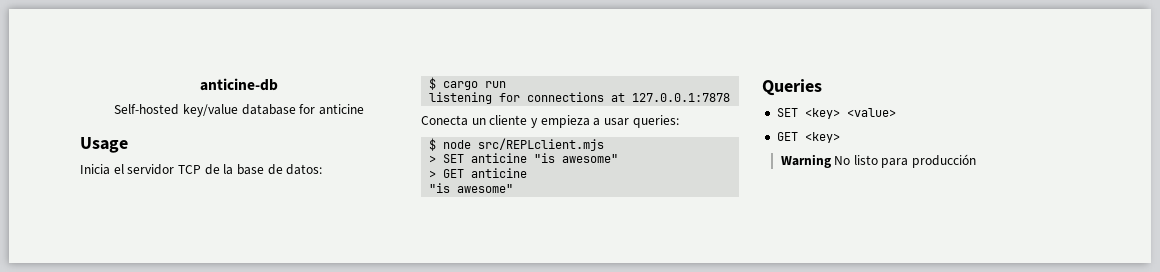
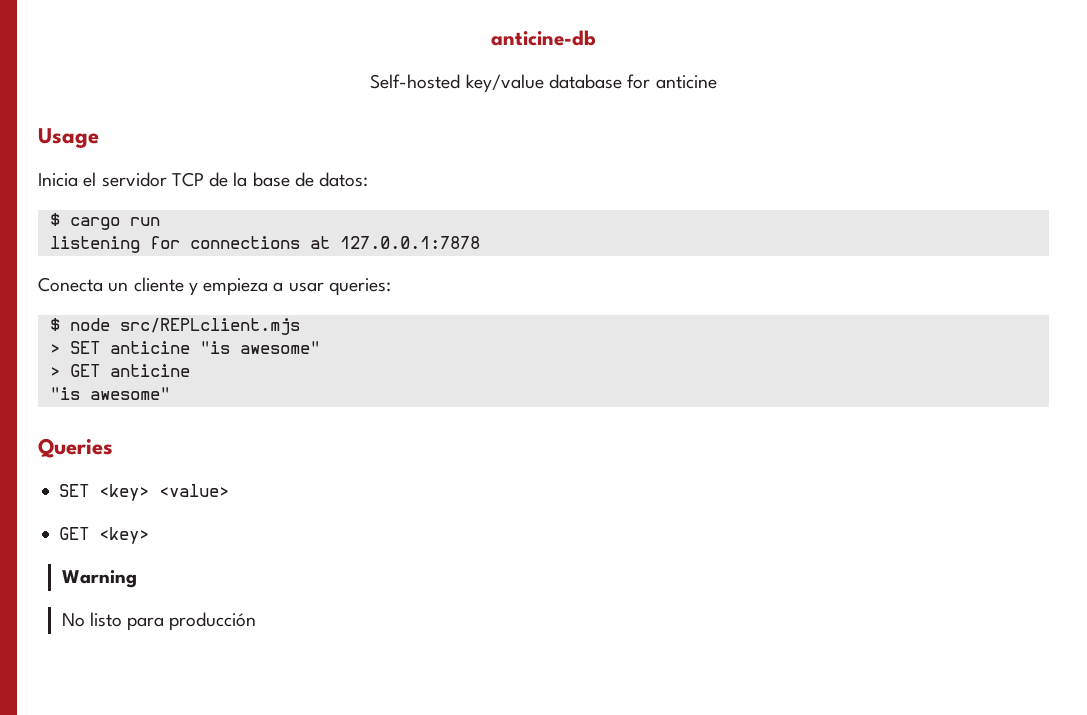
- Warning No listo para producción
+ Warning
+ No listo para producción

